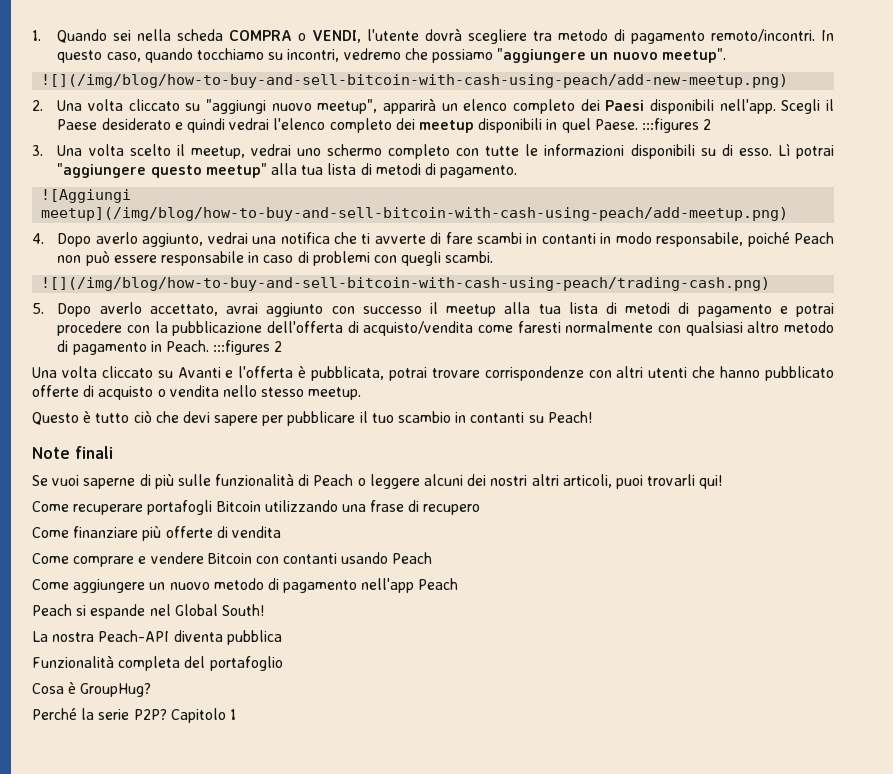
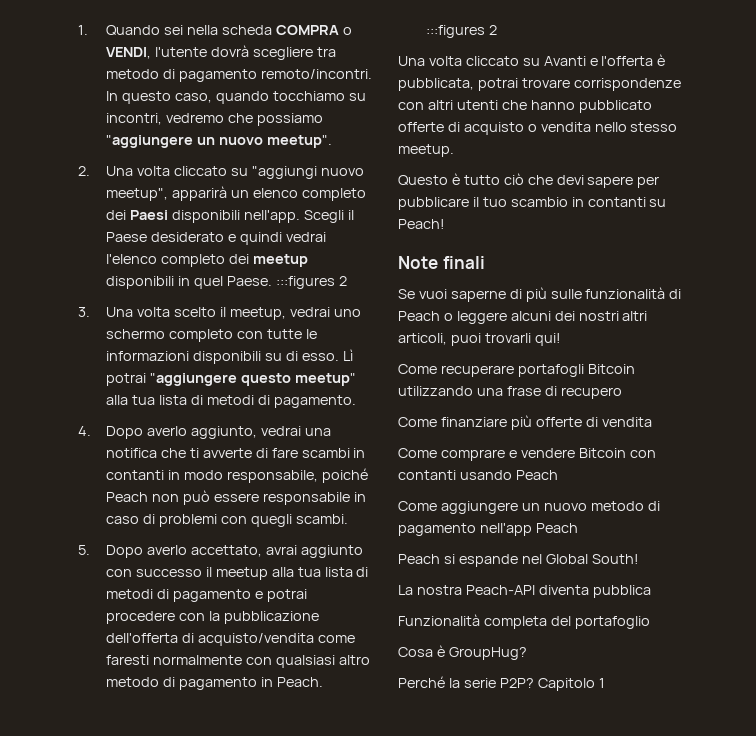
- ![](/img/blog/how-to-buy-and-sell-bitcoin-with-cash-using-peach/add-new-meetup.png)
- ![Aggiungi meetup](/img/blog/how-to-buy-and-sell-bitcoin-with-cash-using-peach/add-meetup.png)
- ![](/img/blog/how-to-buy-and-sell-bitcoin-with-cash-using-peach/trading-cash.png)

